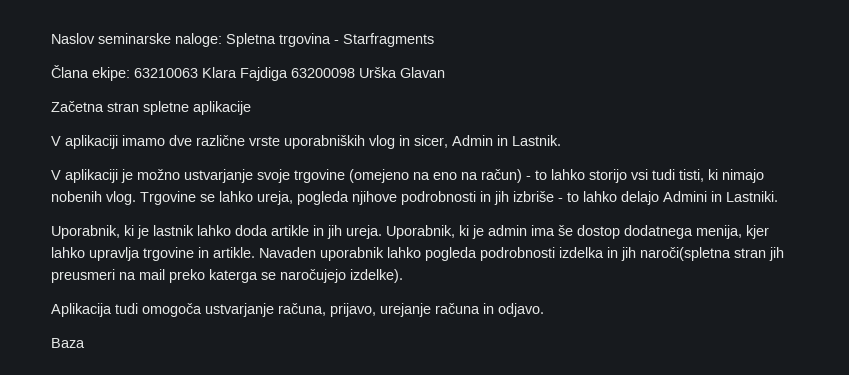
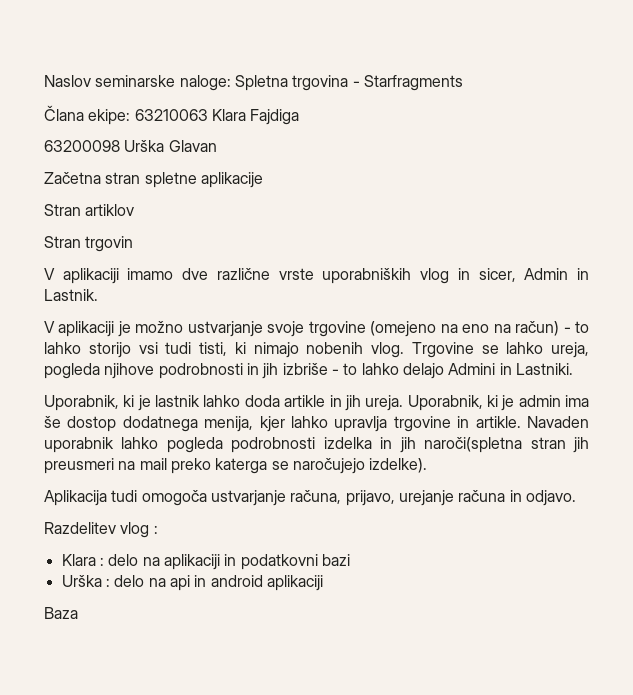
- Člana ekipe: 63210063 Klara Fajdiga 63200098 Urška Glavan
+ Člana ekipe: 63210063 Klara Fajdiga
+ 63200098 Urška Glavan
+ Stran artiklov
+ Stran trgovin
+ Razdelitev vlog :
+ Klara : delo na aplikaciji in podatkovni bazi
+ Urška : delo na api in android aplikaciji

